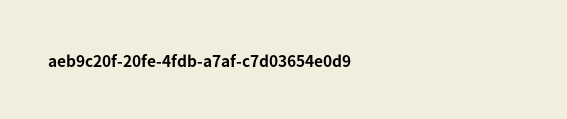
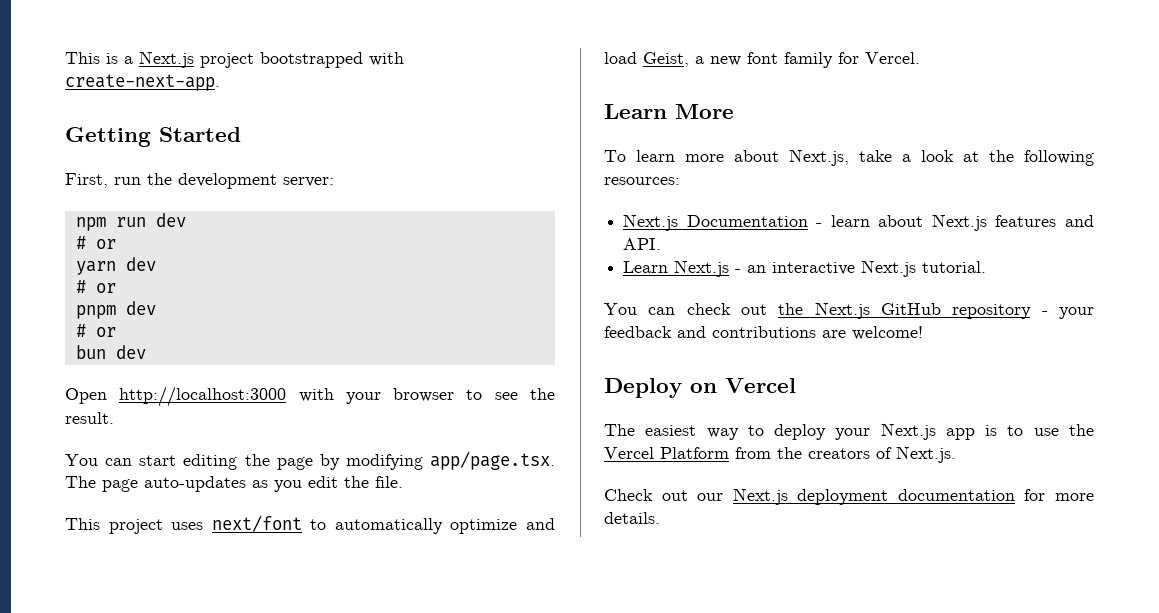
- aeb9c20f-20fe-4fdb-a7af-c7d03654e0d9
+ This is a Next.js project bootstrapped with create-next-app.
+ Getting Started
+ First, run the development server:
+ npm run dev
+ # or
+ yarn dev
+ # or
+ pnpm dev
+ # or
+ bun dev
+ Open http://localhost:3000 with your browser to see the result.
+ You can start editing the page by modifying app/page.tsx. The page auto-updates as you edit the file.
+ This project uses next/font to automatically optimize and load Geist, a new font family for Vercel.
+ Learn More
+ To learn more about Next.js, take a look at the following resources:
+ Next.js Documentation - learn about Next.js features and API.
+ Learn Next.js - an interactive Next.js tutorial.
+ You can check out the Next.js GitHub repository - your feedback and contributions are welcome!
+ Deploy on Vercel
+ The easiest way to deploy your Next.js app is to use the Vercel Platform from the creators of Next.js.
+ Check out our Next.js deployment documentation for more details.

